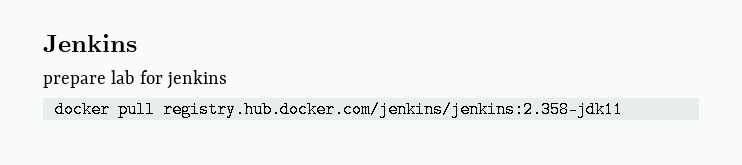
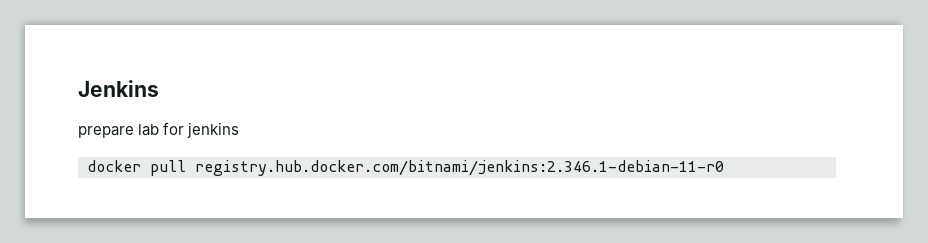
- docker pull registry.hub.docker.com/jenkins/jenkins:2.358-jdk11
+ docker pull registry.hub.docker.com/bitnami/jenkins:2.346.1-debian-11-r0

